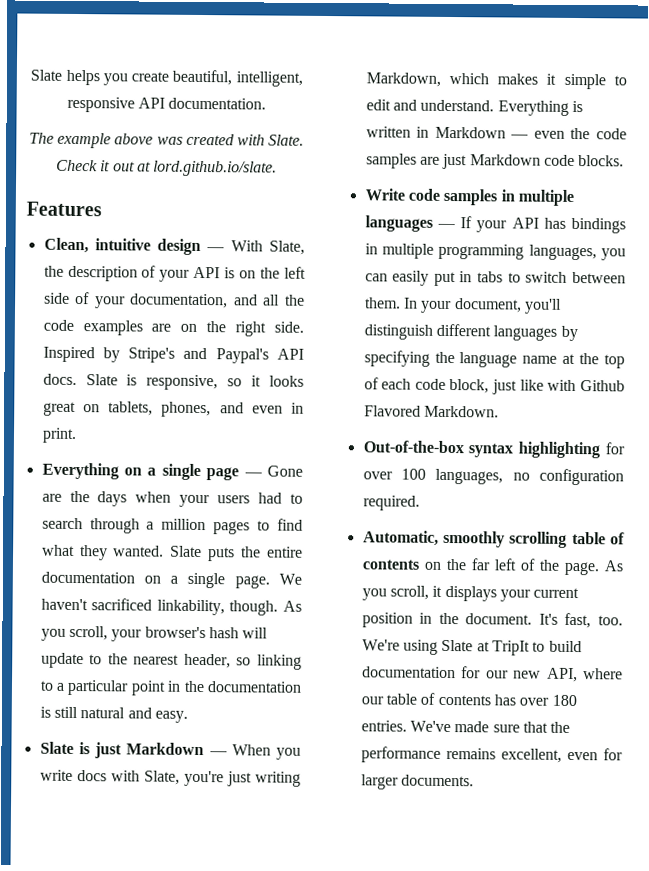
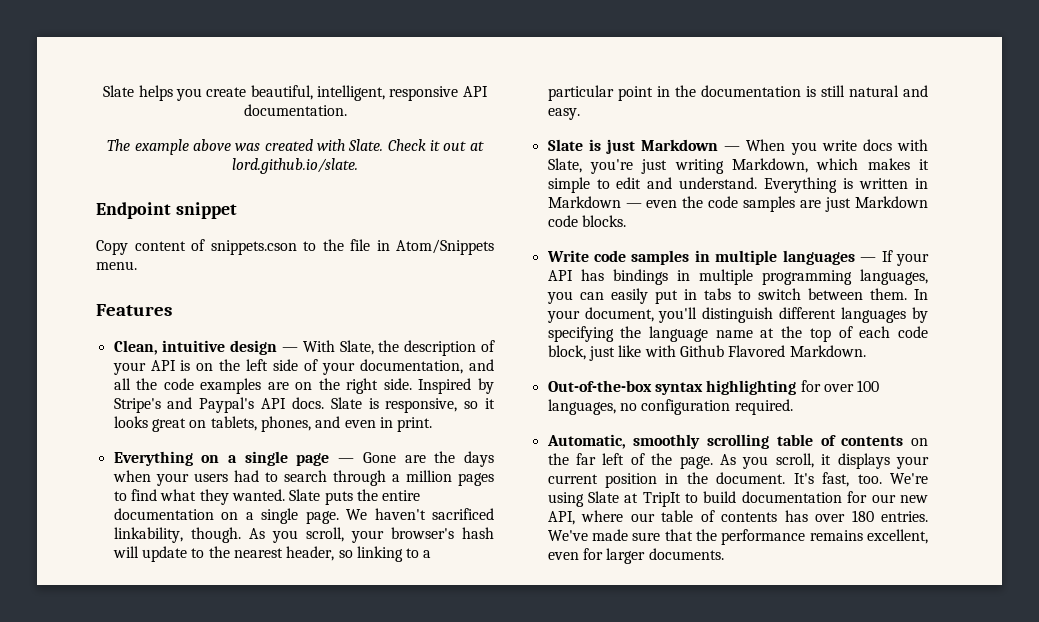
+ Endpoint snippet
+ Copy content of snippets.cson to the file in Atom/Snippets menu.

